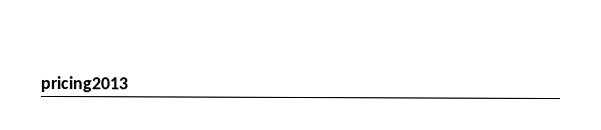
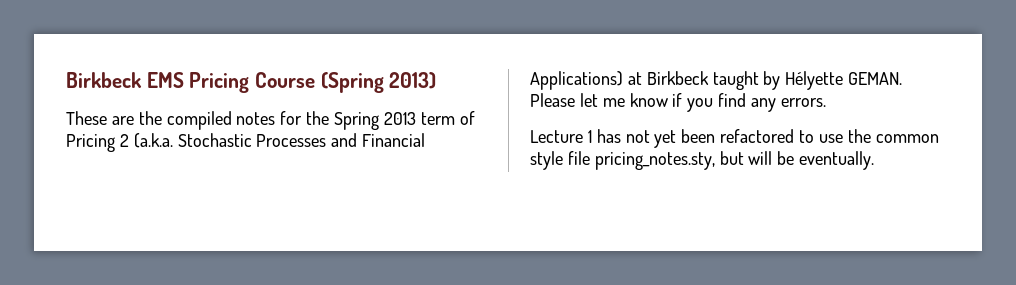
- pricing2013
+ Birkbeck EMS Pricing Course (Spring 2013)
+ These are the compiled notes for the Spring 2013 term of Pricing 2 (a.k.a. Stochastic Processes and Financial Applications) at Birkbeck taught by Hélyette GEMAN. Please let me know if you find any errors.
+ Lecture 1 has not yet been refactored to use the common style file pricing_notes.sty, but will be eventually.

